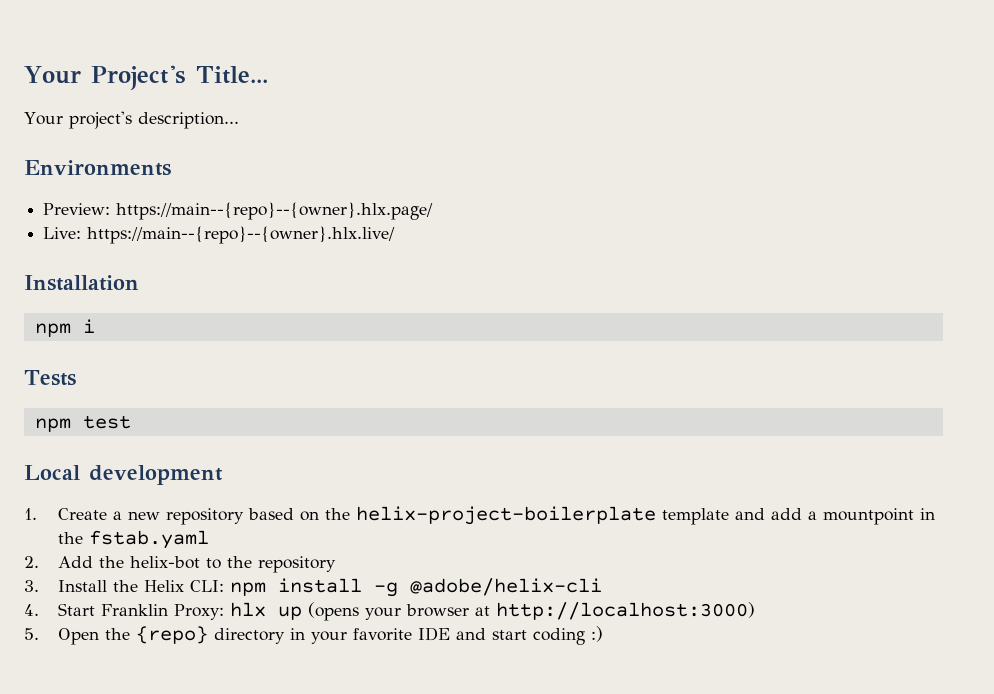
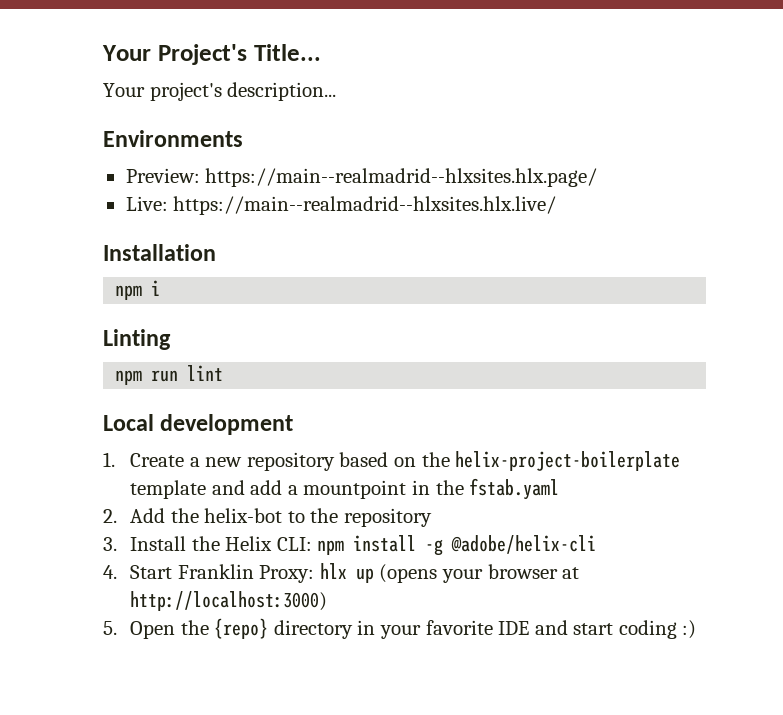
- Preview: https://main--{repo}--{owner}.hlx.page/
+ Preview: https://main--realmadrid--hlxsites.hlx.page/
- Live: https://main--{repo}--{owner}.hlx.live/
+ Live: https://main--realmadrid--hlxsites.hlx.live/
- Tests
- npm test
+ Linting
+ npm run lint

